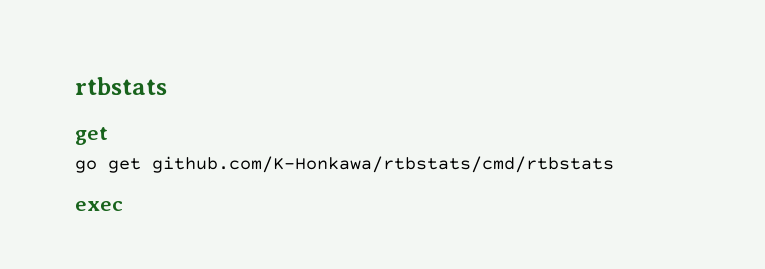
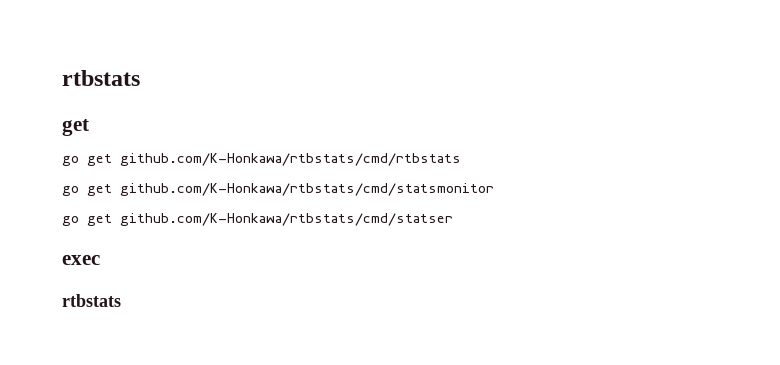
+ go get github.com/K-Honkawa/rtbstats/cmd/statsmonitor
+ go get github.com/K-Honkawa/rtbstats/cmd/statser
  exec
+ rtbstats

